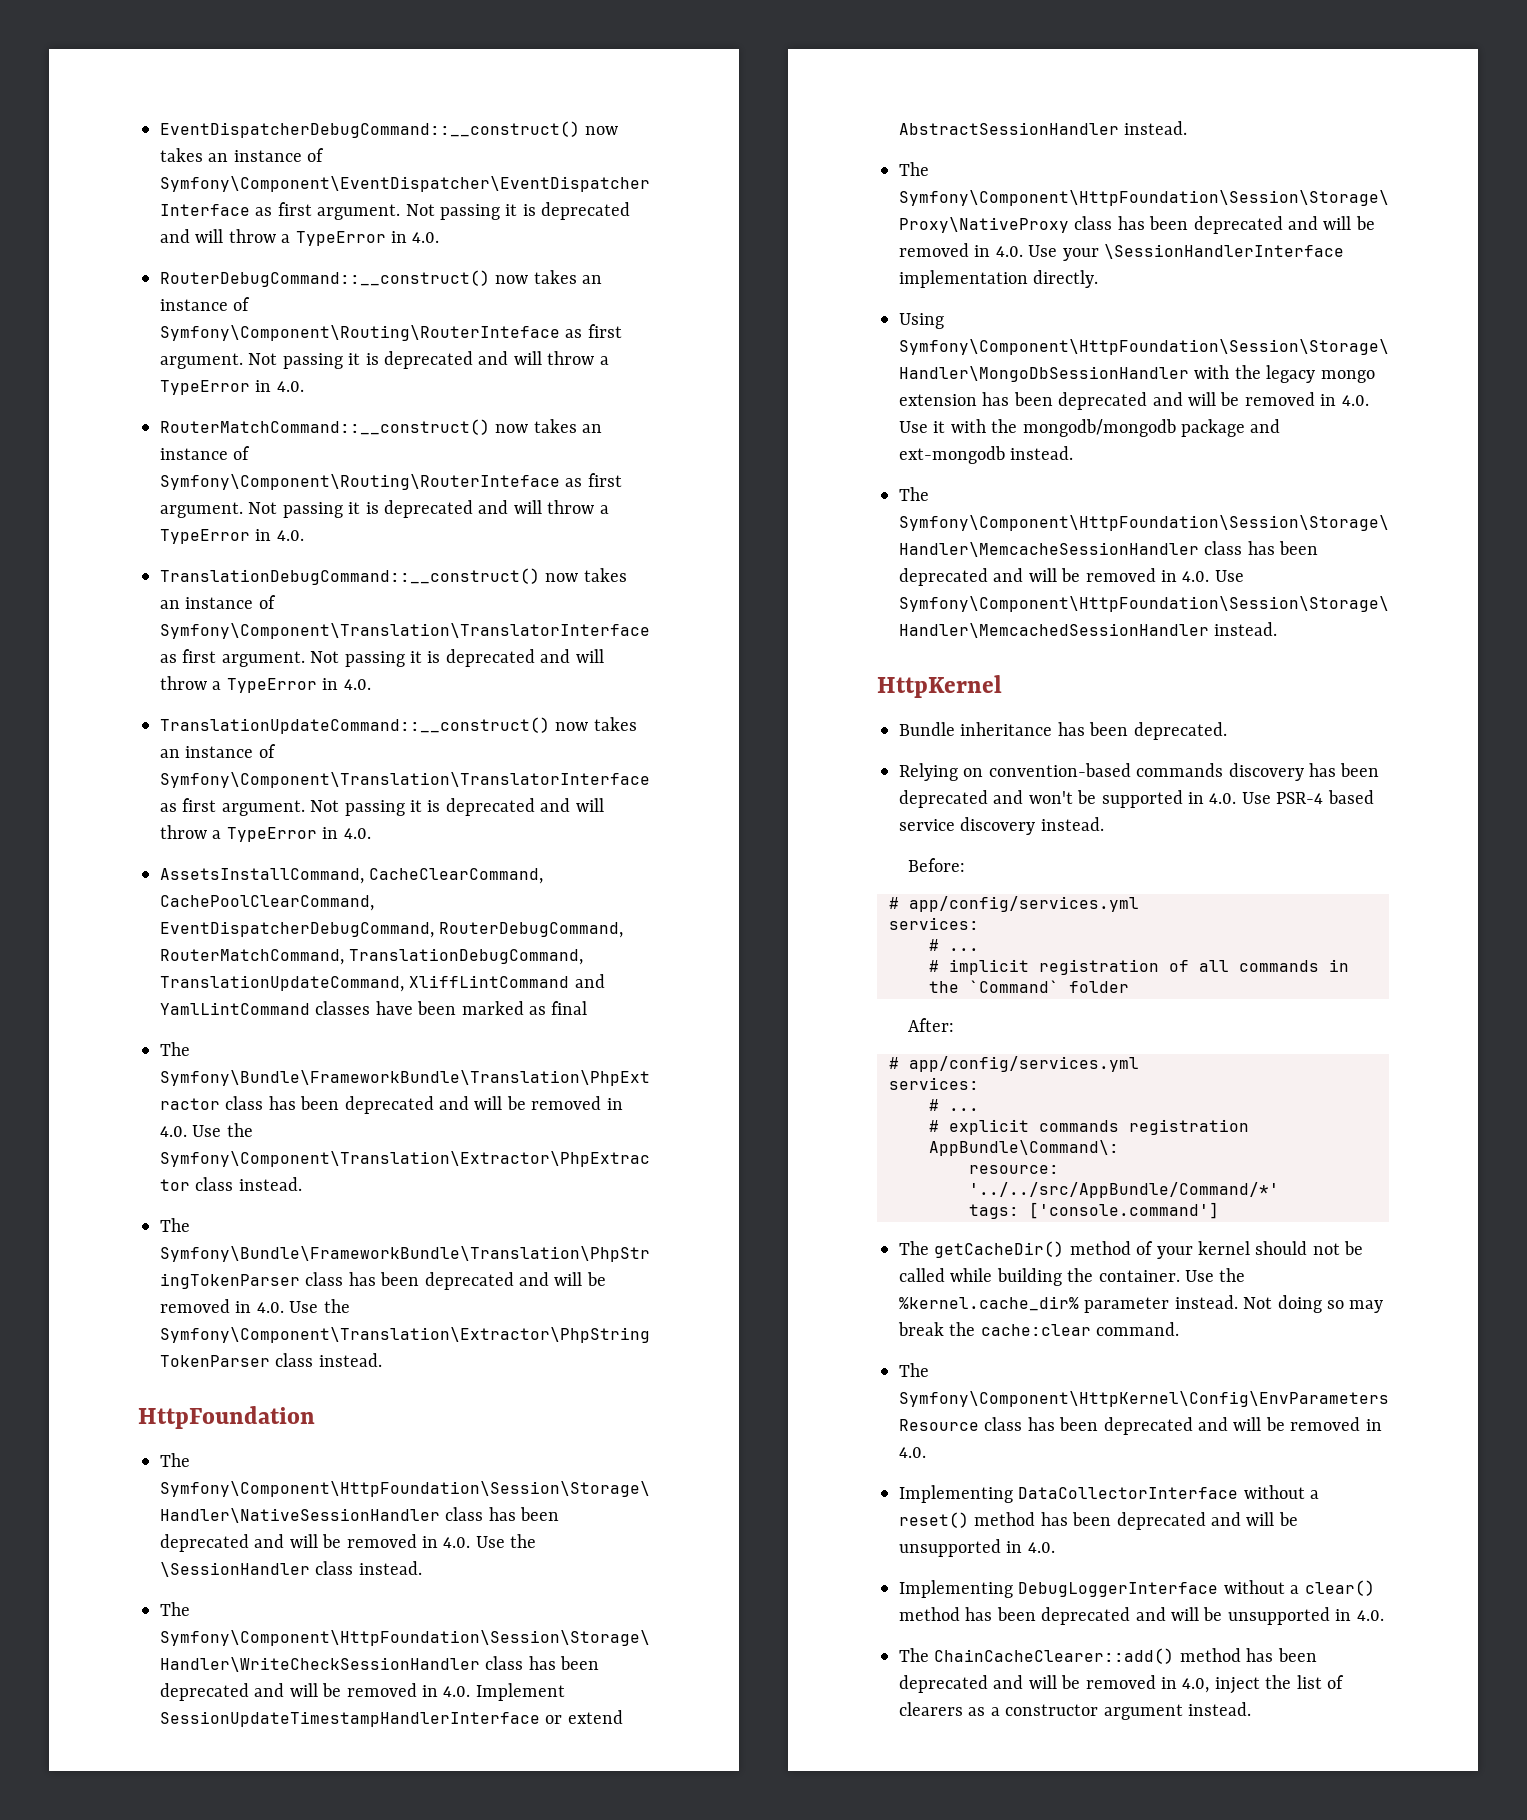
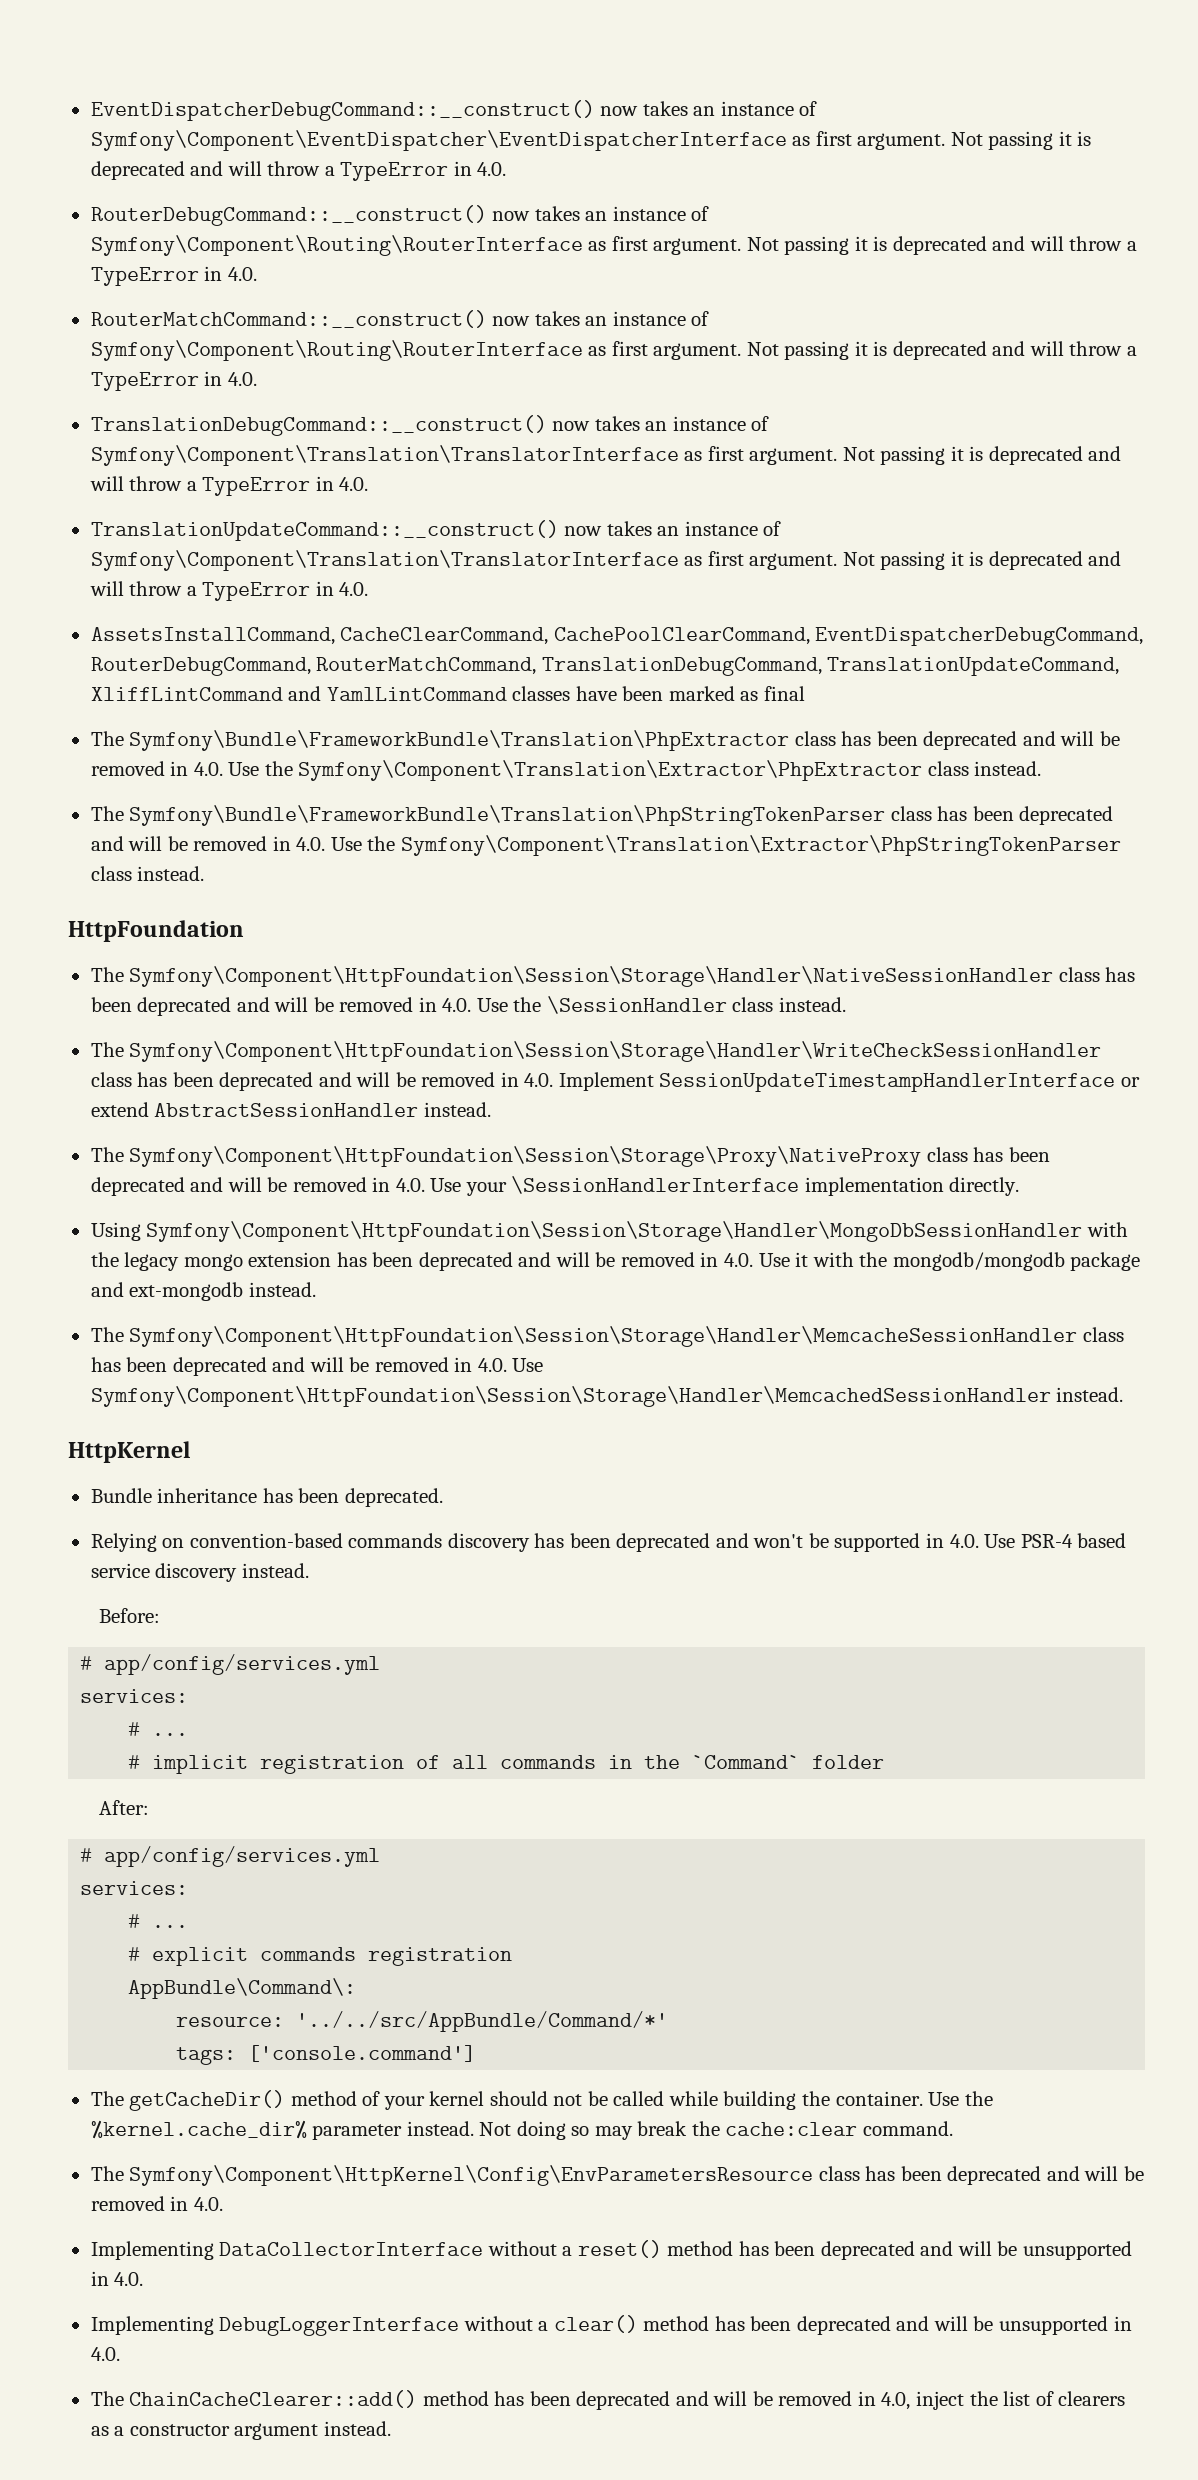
- RouterDebugCommand::__construct() now takes an instance of Symfony\Component\Routing\RouterInteface as first argument.
+ RouterDebugCommand::__construct() now takes an instance of Symfony\Component\Routing\RouterInterface as first argument.
- RouterMatchCommand::__construct() now takes an instance of Symfony\Component\Routing\RouterInteface as first argument.
+ RouterMatchCommand::__construct() now takes an instance of Symfony\Component\Routing\RouterInterface as first argument.

